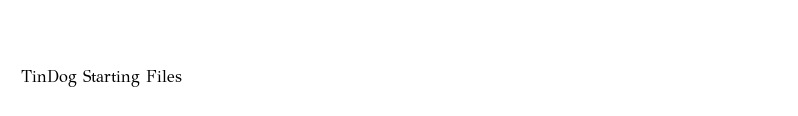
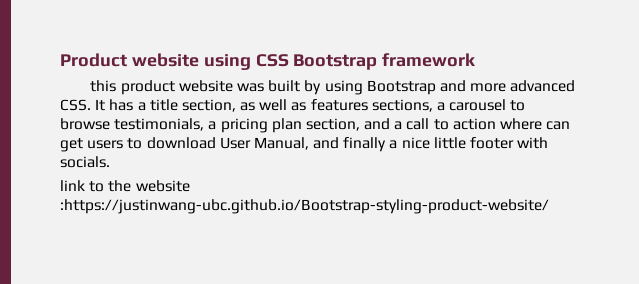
- TinDog Starting Files
+ Product website using CSS Bootstrap framework
+ this product website was built by using Bootstrap and more advanced CSS. It has a title section, as well as features sections, a carousel to browse testimonials, a pricing plan section, and a call to action where can get users to download User Manual, and finally a nice little footer with socials.
+ link to the website :https://justinwang-ubc.github.io/Bootstrap-styling-product-website/

